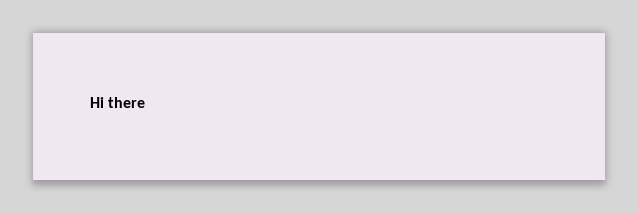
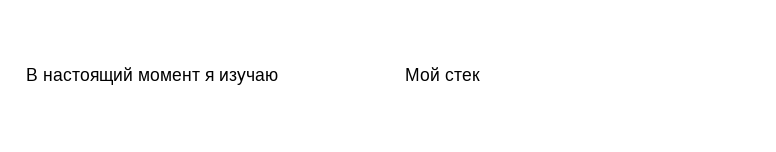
- Hi there
+ В настоящий момент я изучаю
+ Мой стек

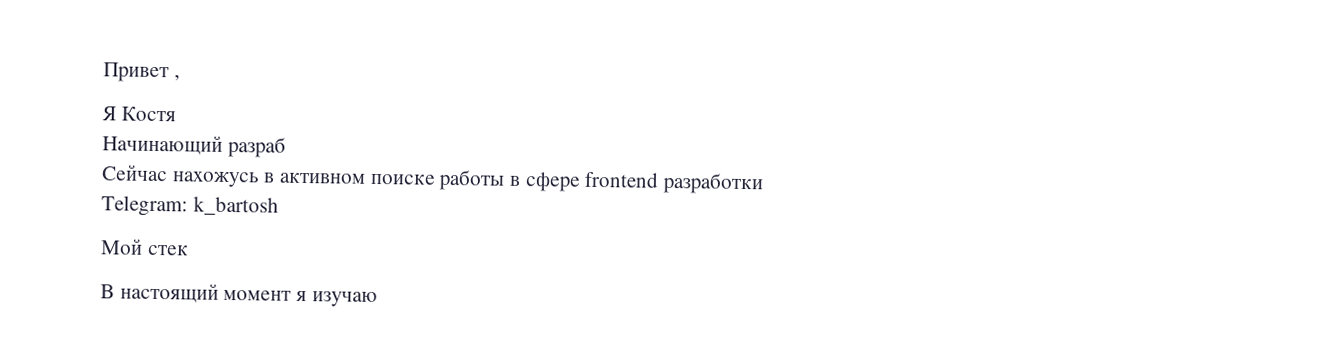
+ Привет ,
+ Я Костя
+ Начинающий разраб
+ Сейчас нахожусь в активном поиске работы в сфере frontend разработки
+ Telegram: k_bartosh
+ Мой стек
- Мой стек

